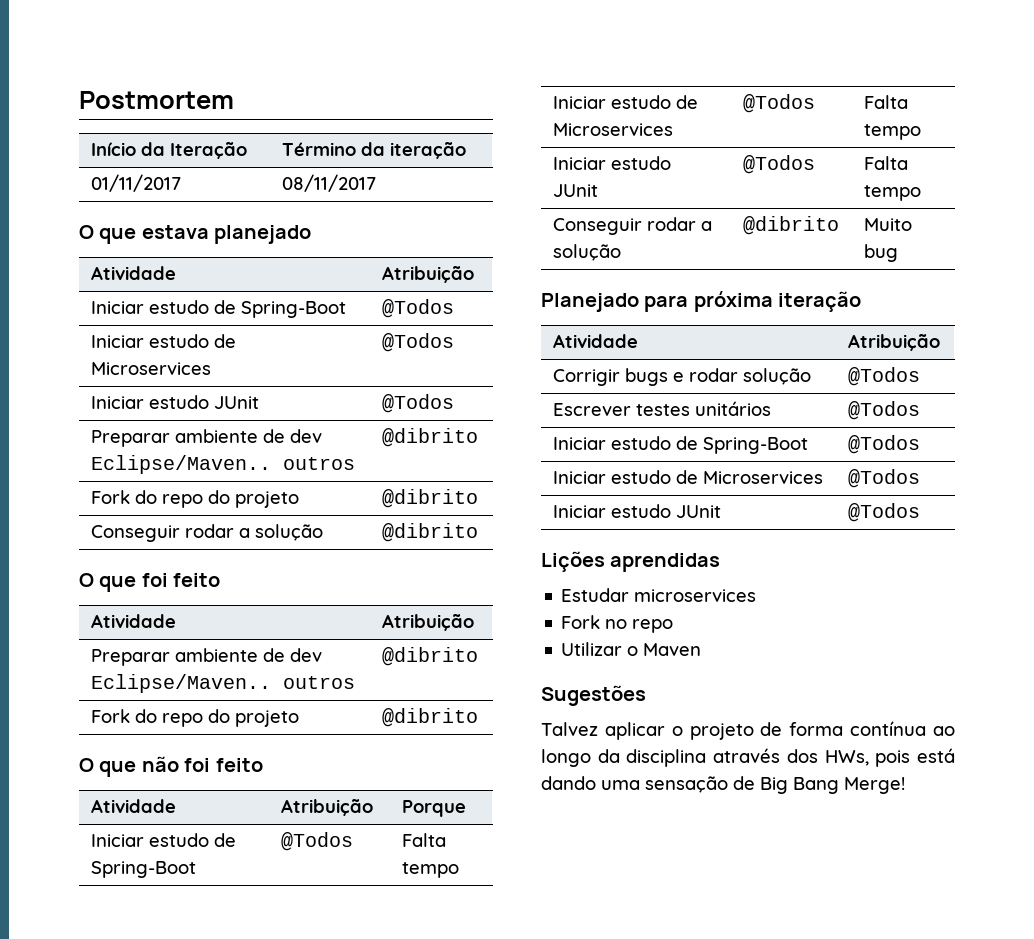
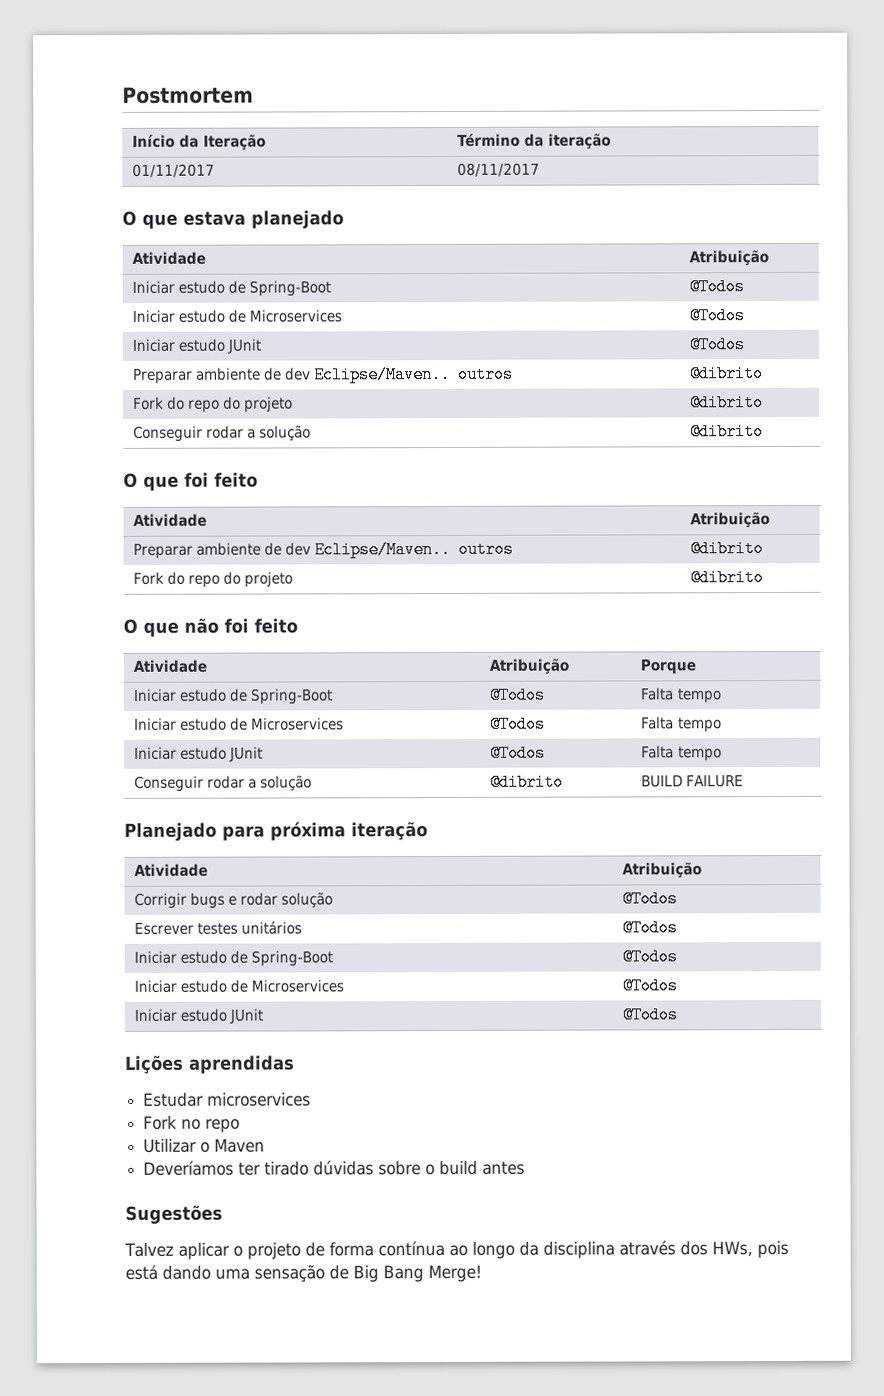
- Conseguir rodar a solução | @dibrito | Muito bug
+ Conseguir rodar a solução | @dibrito | BUILD FAILURE
+ Deveríamos ter tirado dúvidas sobre o build antes

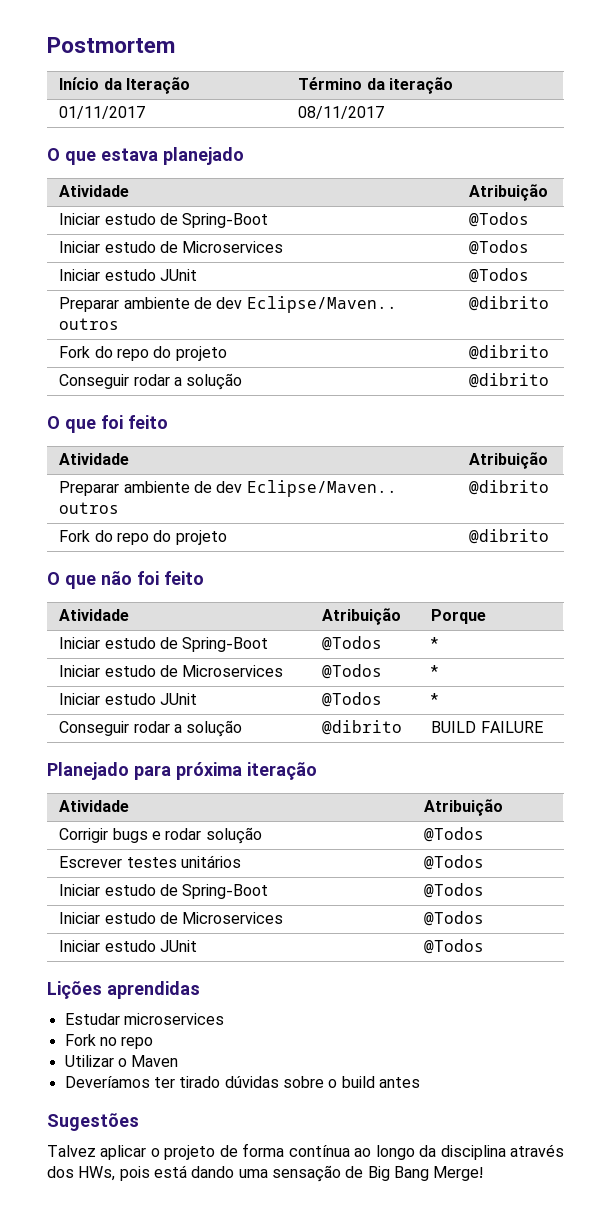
- Iniciar estudo de Spring-Boot | @Todos | Falta tempo
+ Iniciar estudo de Spring-Boot | @Todos | *
- Iniciar estudo de Microservices | @Todos | Falta tempo
+ Iniciar estudo de Microservices | @Todos | *
- Iniciar estudo JUnit | @Todos | Falta tempo
+ Iniciar estudo JUnit | @Todos | *

